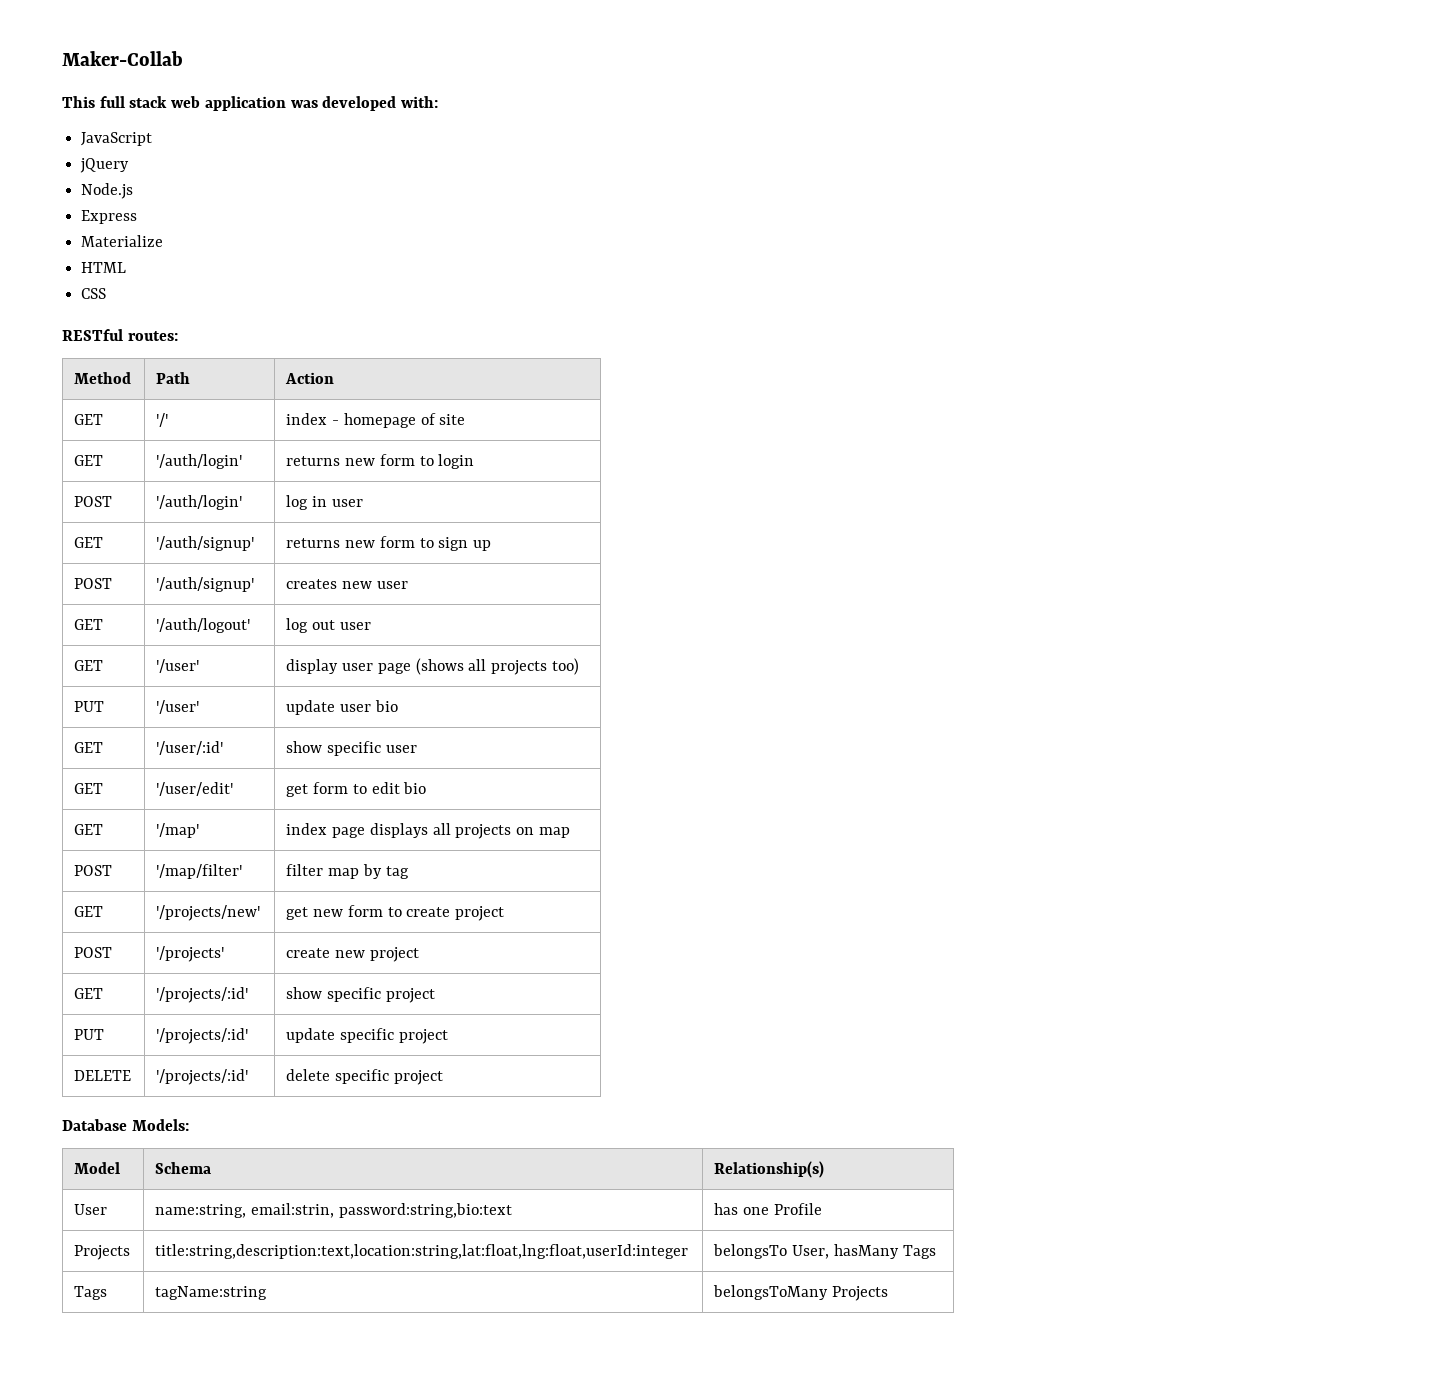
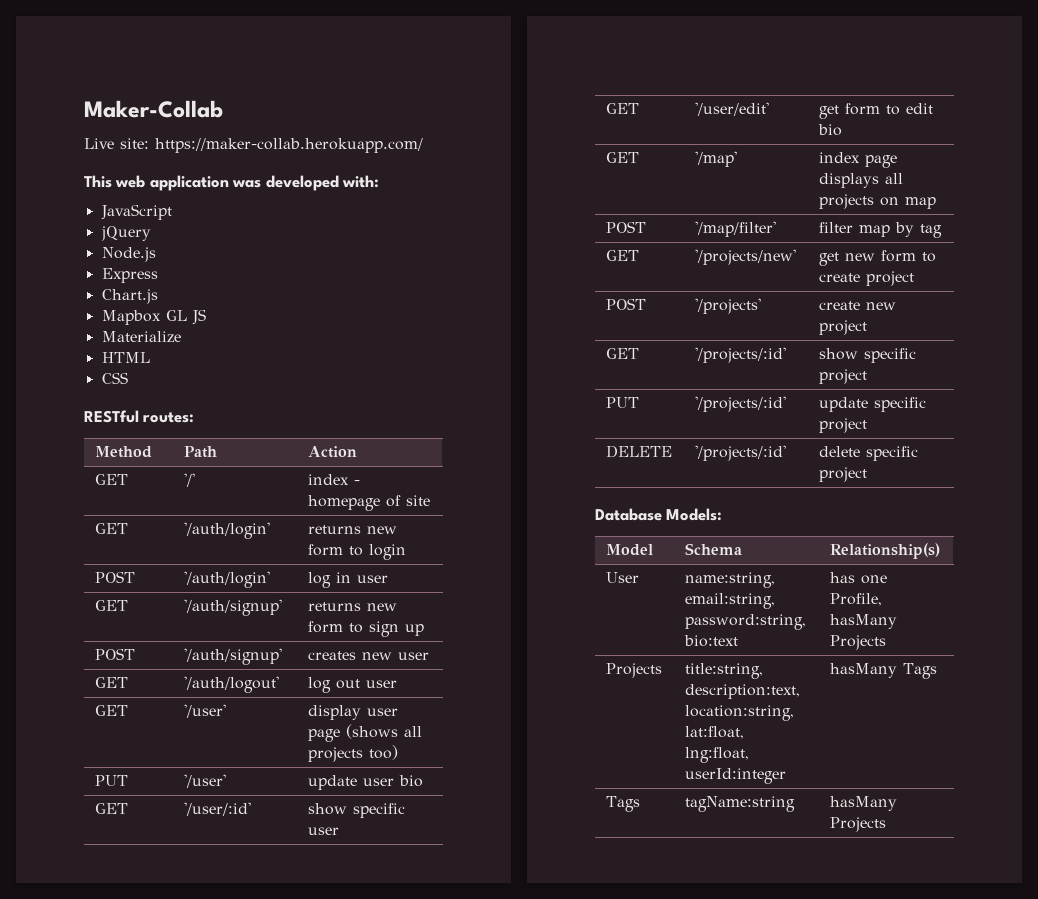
+ Live site: https://maker-collab.herokuapp.com/
- This full stack web application was developed with:
+ This web application was developed with:
+ Chart.js
+ Mapbox GL JS
- User | name:string, email:strin, password:string,bio:text | has one Profile
- Projects | title:string,description:text,location:string,lat:float,lng:float,userId:integer | belongsTo User, hasMany Tags
+ User | name:string, email:string, password:string, bio:text | has one Profile, hasMany Projects
+ Projects | title:string, description:text, location:string, lat:float, lng:float, userId:integer | hasMany Tags
- Tags | tagName:string | belongsToMany Projects
+ Tags | tagName:string | hasMany Projects

